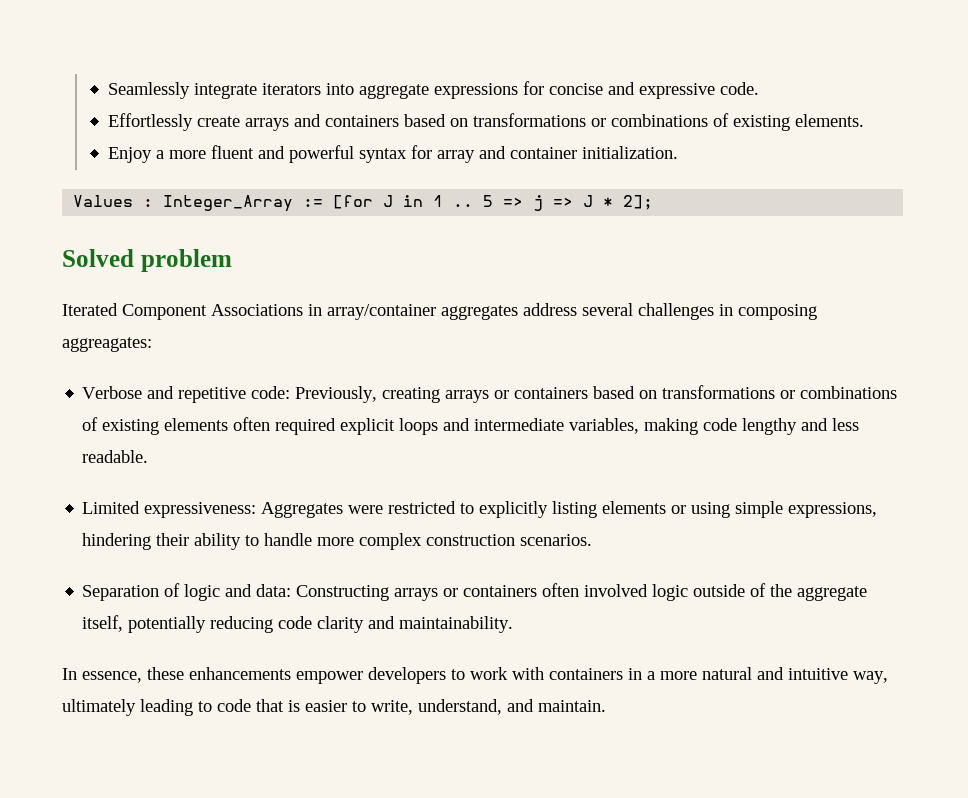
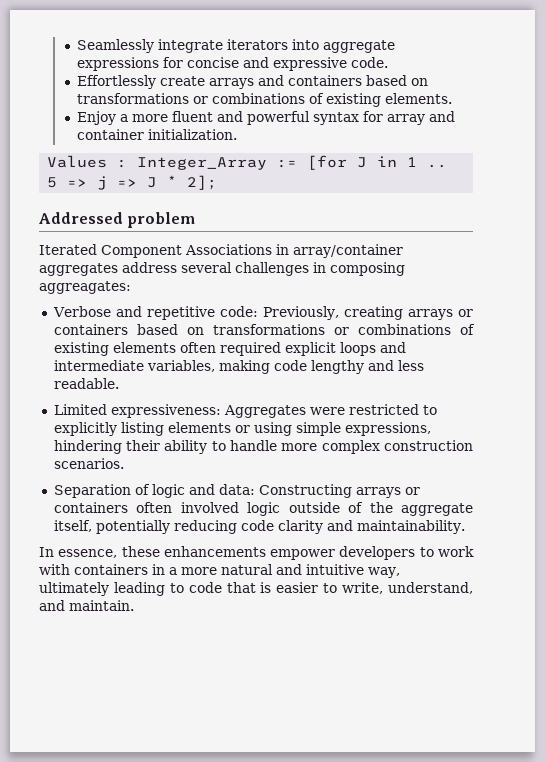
- Solved problem
+ Addressed problem

